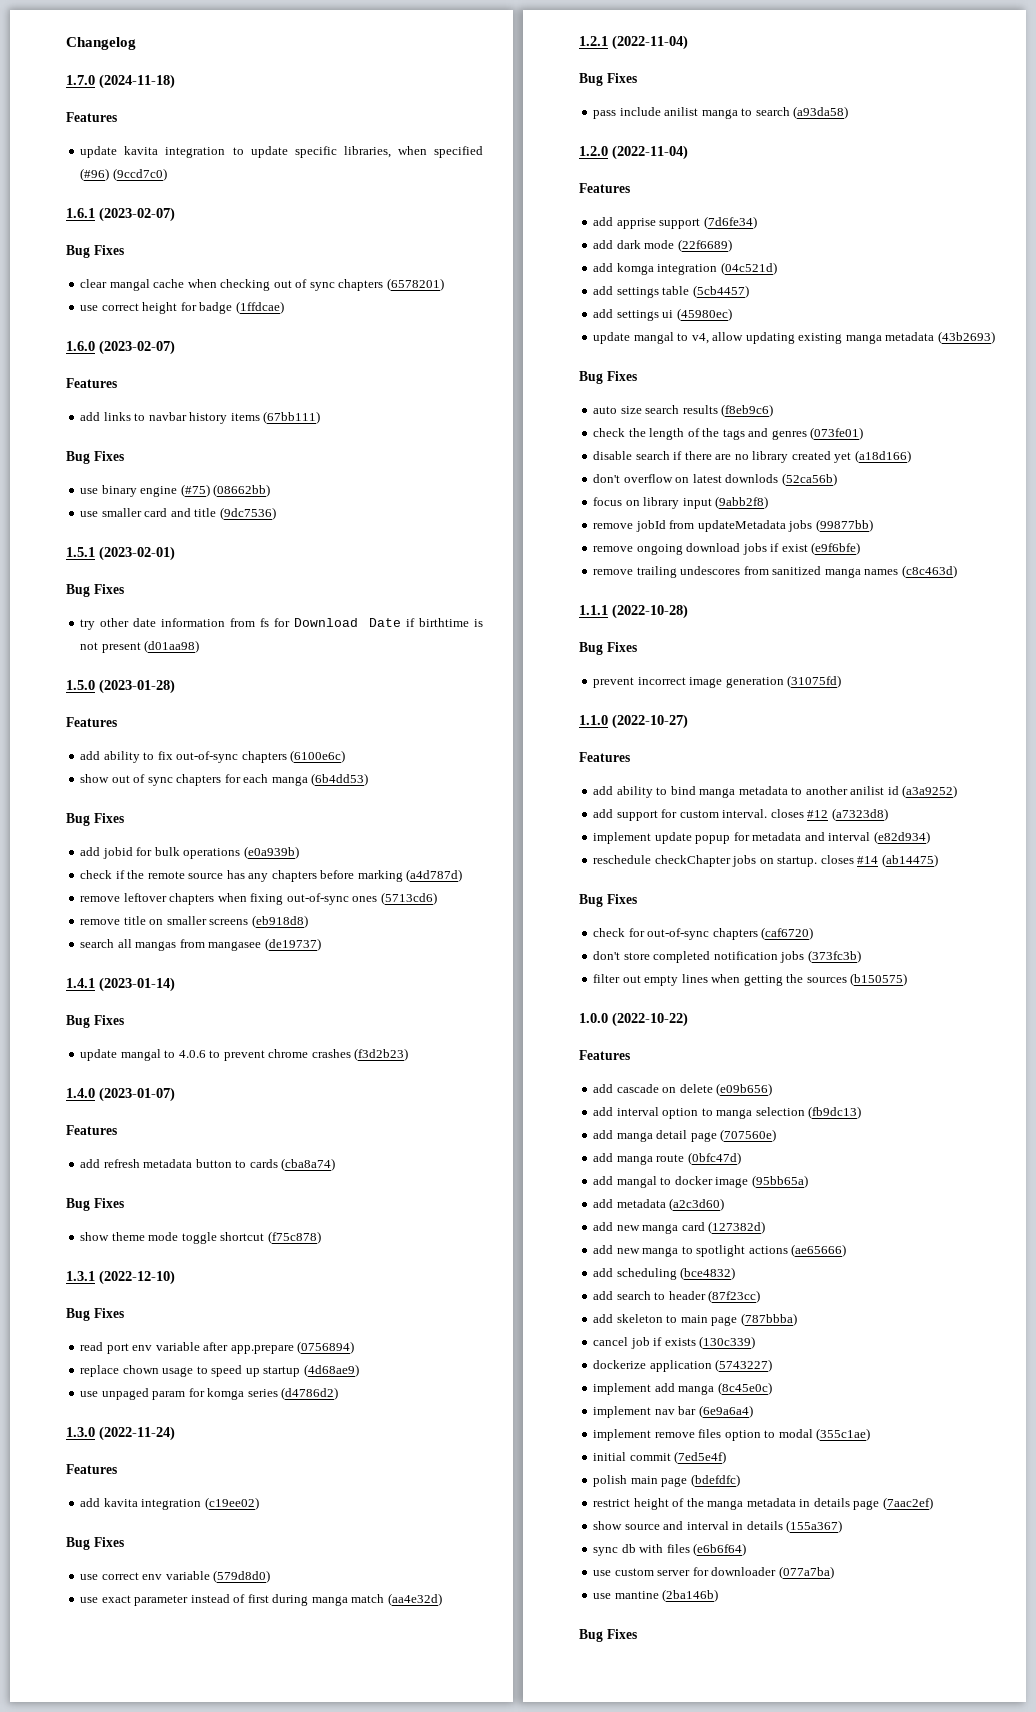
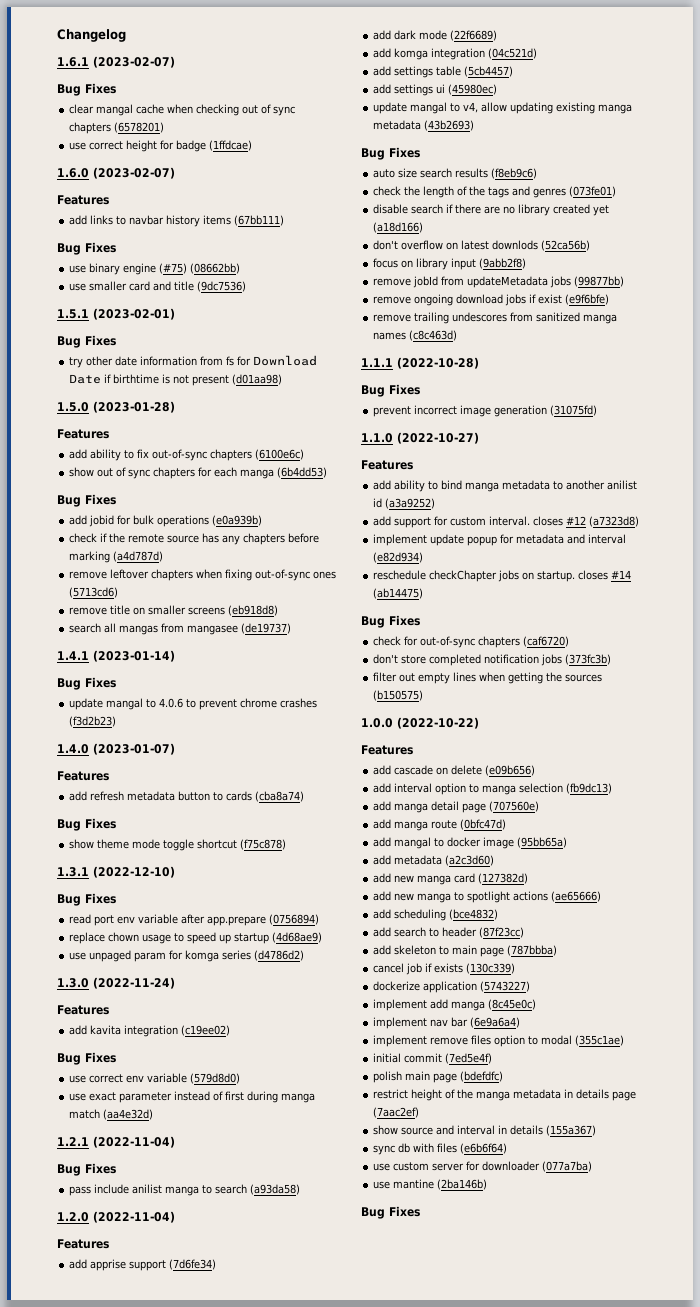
- 1.7.0 (2024-11-18)
- Features
- update kavita integration to update specific libraries, when specified (#96) (9ccd7c0)

